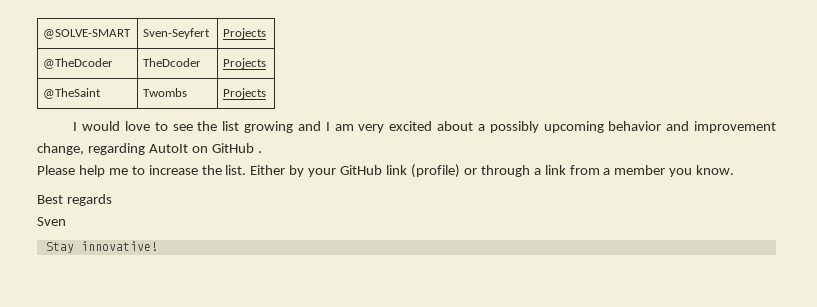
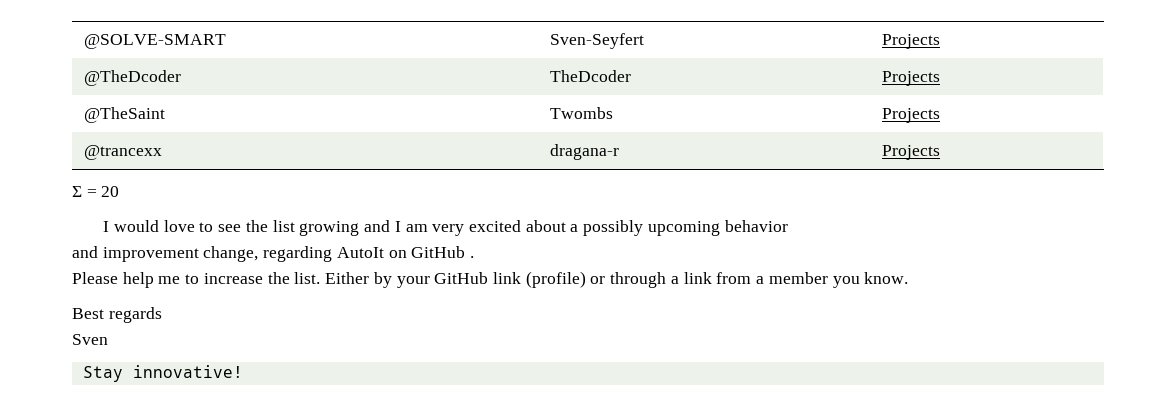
+ @trancexx | dragana-r | Projects
+ Σ = 20
- I would love to see the list growing and I am very excited about a possibly upcoming behavior and improvement change, regarding AutoIt on GitHub .
+ I would love to see the list growing and I am very excited about a possibly upcoming behavior
+ and improvement change, regarding AutoIt on GitHub .

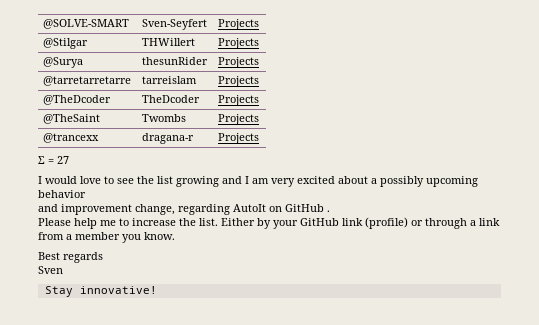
+ @Stilgar | THWillert | Projects
+ @Surya | thesunRider | Projects
+ @tarretarretarre | tarreislam | Projects
- Σ = 20
+ Σ = 27

